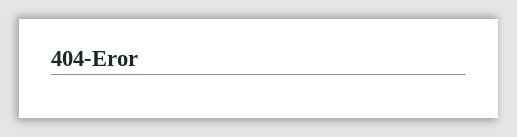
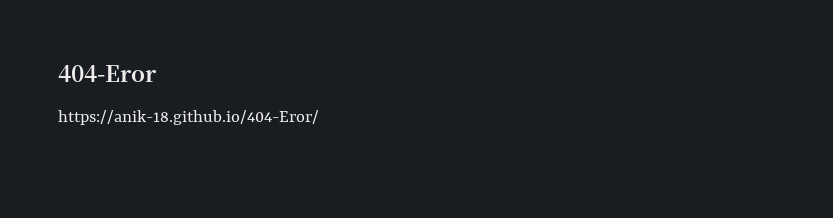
+ https://anik-18.github.io/404-Eror/

